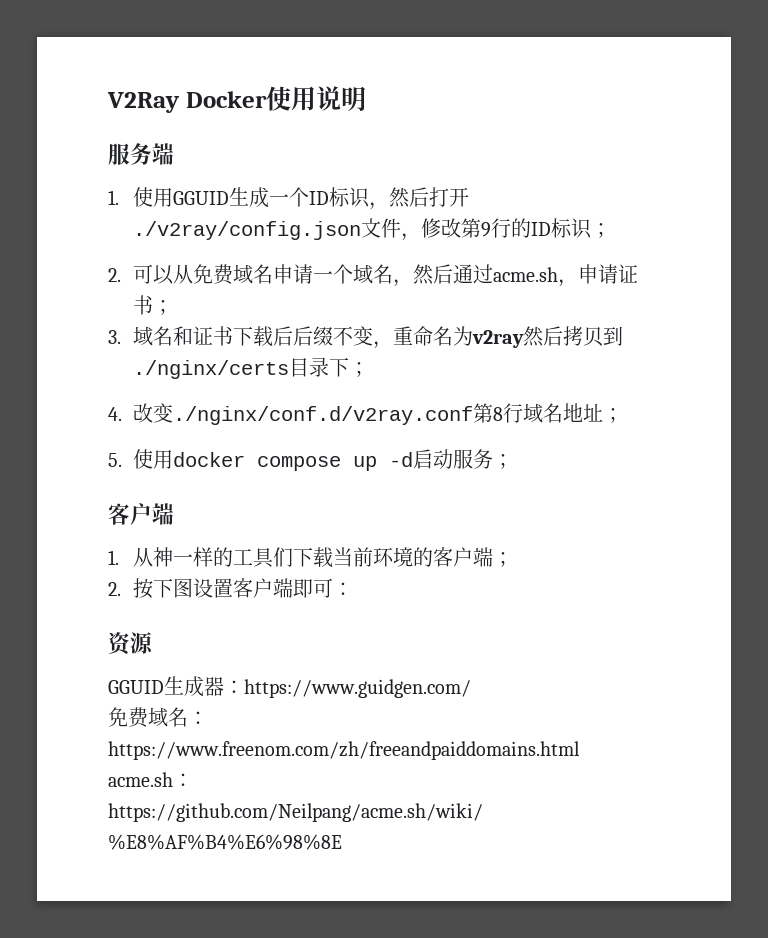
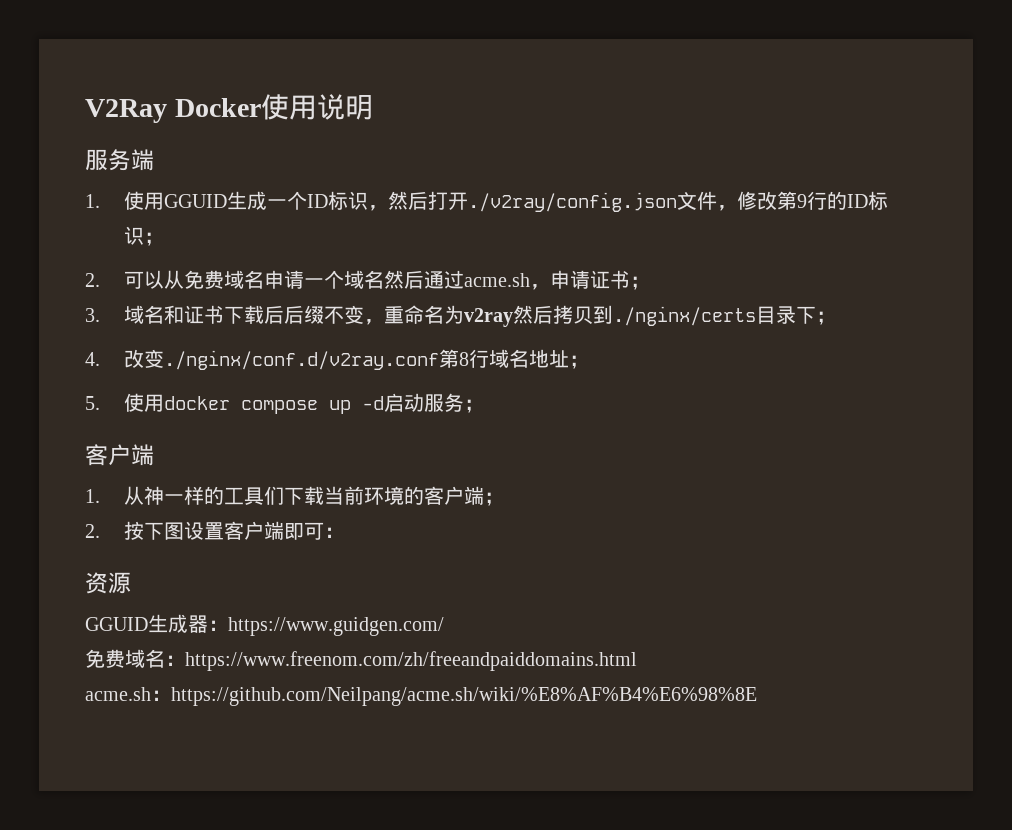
- 2.可以从免费域名申请一个域名，然后通过acme.sh，申请证书；
+ 2.可以从免费域名申请一个域名然后通过acme.sh，申请证书；

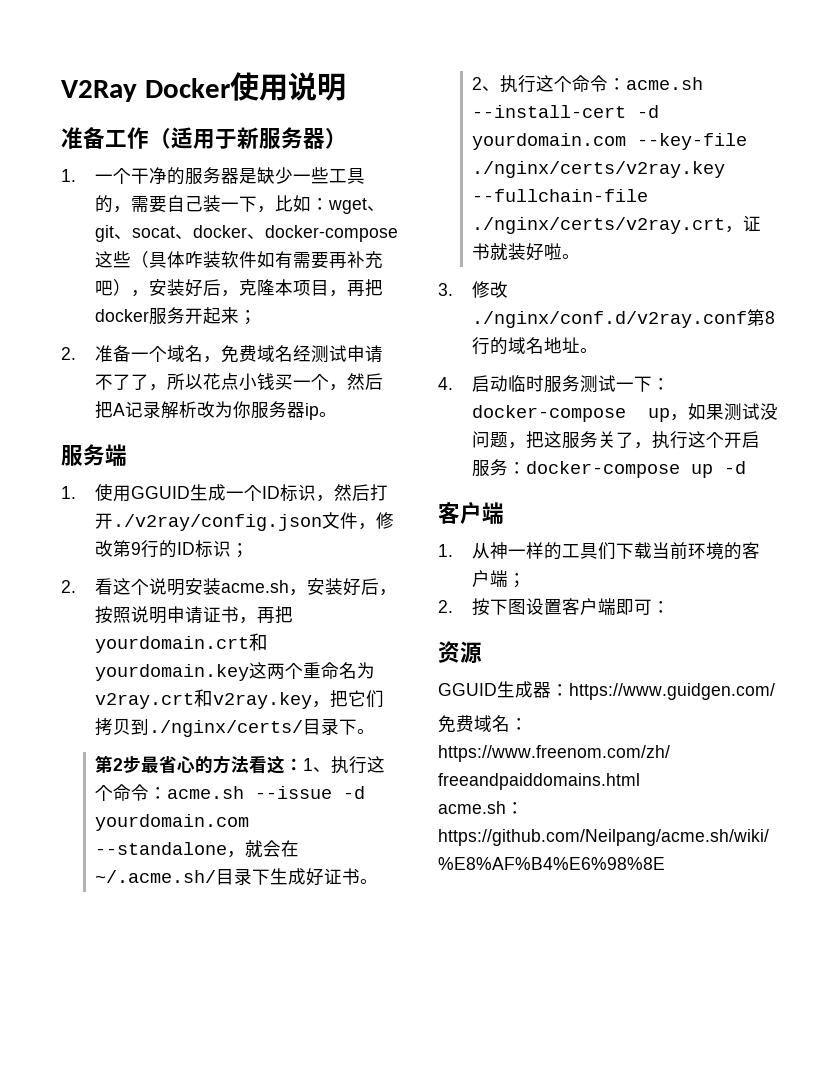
+ 准备工作（适用于新服务器）
+ 1.一个干净的服务器是缺少一些工具的，需要自己装一下，比如：wget、git、socat、docker、docker-compose这些（具体咋装软件如有需要再补充吧），安装好后，克隆本项目，再把docker服务开起来；
+ 2.准备一个域名，免费域名经测试申请不了了，所以花点小钱买一个，然后把A记录解析改为你服务器ip。
- 2.可以从免费域名申请一个域名然后通过acme.sh，申请证书；
- 3.域名和证书下载后后缀不变，重命名为v2ray然后拷贝到./nginx/certs目录下；
- 4.改变./nginx/conf.d/v2ray.conf第8行域名地址；
- 5.使用docker compose up -d启动服务；
+ 2.看这个说明安装acme.sh，安装好后，按照说明申请证书，再把yourdomain.crt和yourdomain.key这两个重命名为v2ray.crt和v2ray.key，把它们拷贝到./nginx/certs/目录下。
+ 第2步最省心的方法看这：1、执行这个命令：acme.sh --issue -d yourdomain.com --standalone，就会在~/.acme.sh/目录下生成好证书。2、执行这个命令：acme.sh --install-cert -d yourdomain.com --key-file ./nginx/certs/v2ray.key --fullchain-file ./nginx/certs/v2ray.crt，证书就装好啦。
+ 3.修改./nginx/conf.d/v2ray.conf第8行的域名地址。
+ 4.启动临时服务测试一下：docker-compose up，如果测试没问题，把这服务关了，执行这个开启服务：docker-compose up -d

